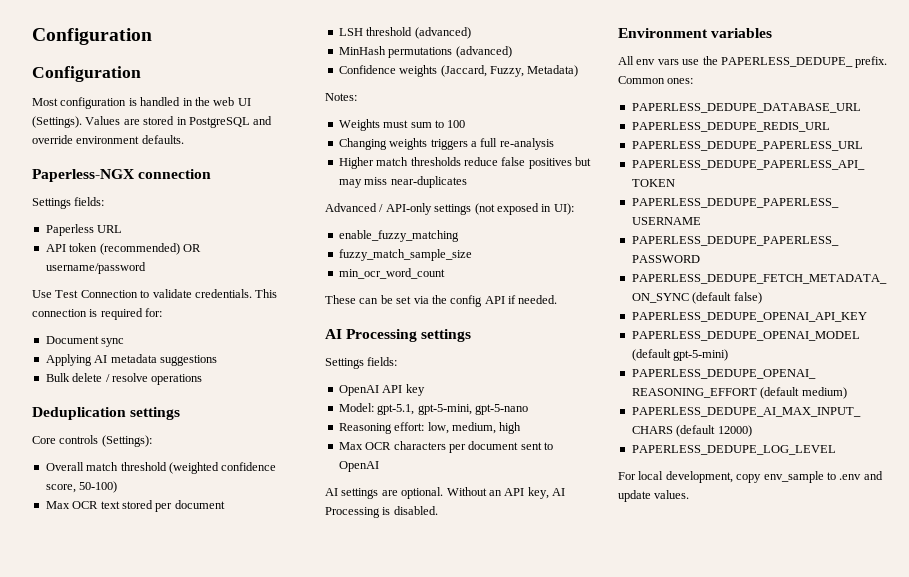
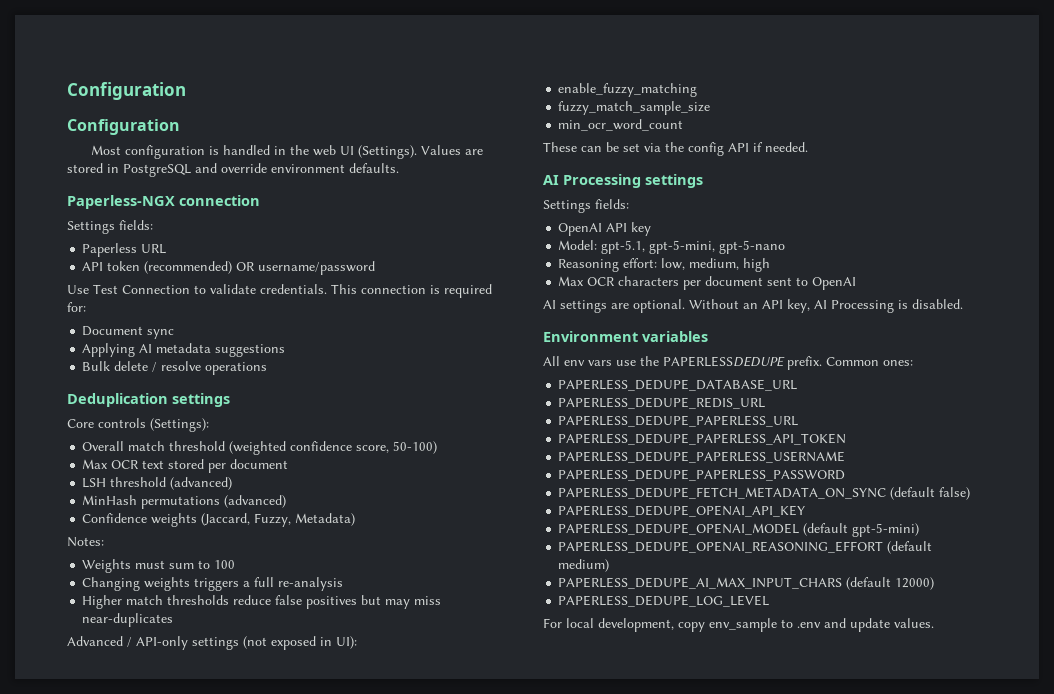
- All env vars use the PAPERLESS_DEDUPE_ prefix.
+ All env vars use the PAPERLESSDEDUPE prefix.

